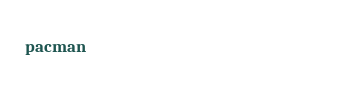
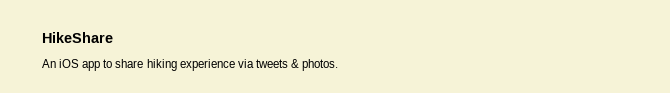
- pacman
+ HikeShare
+ An iOS app to share hiking experience via tweets & photos.

